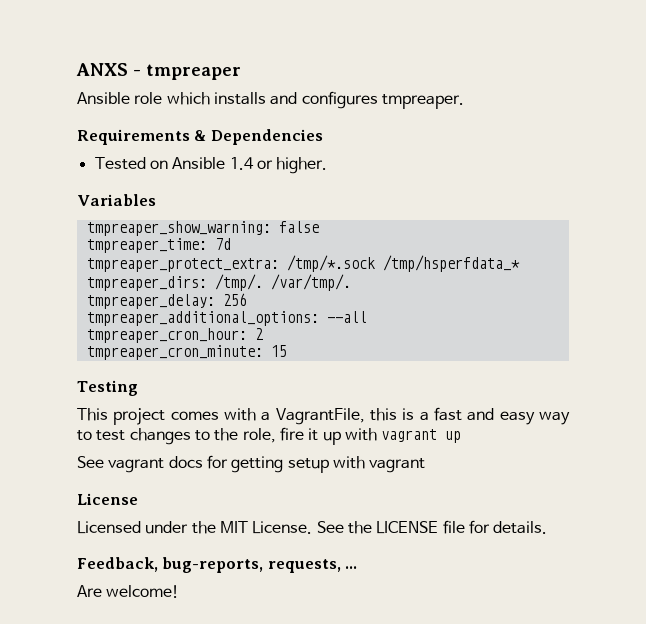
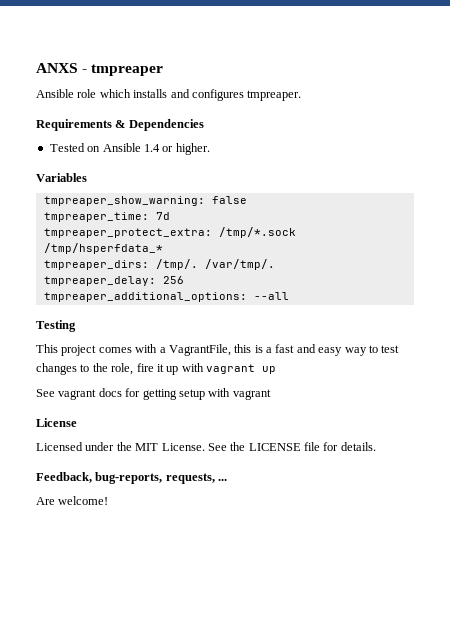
- tmpreaper_cron_hour: 2
- tmpreaper_cron_minute: 15

